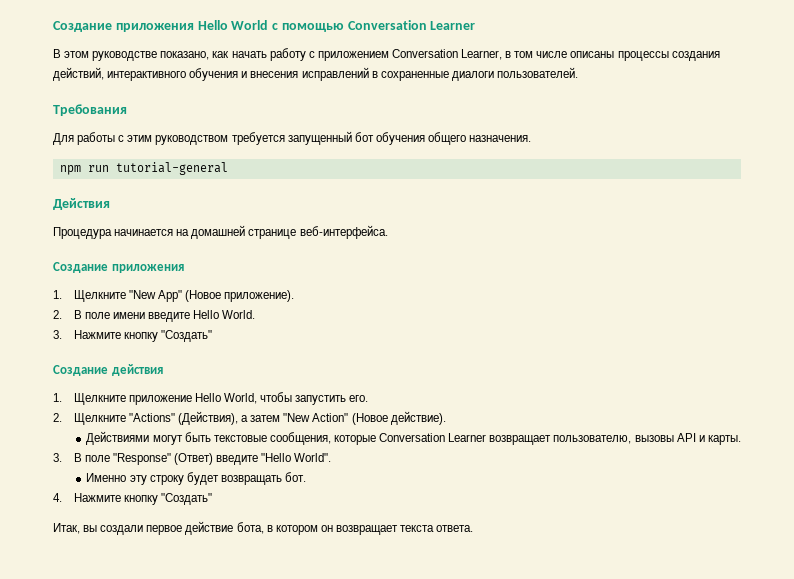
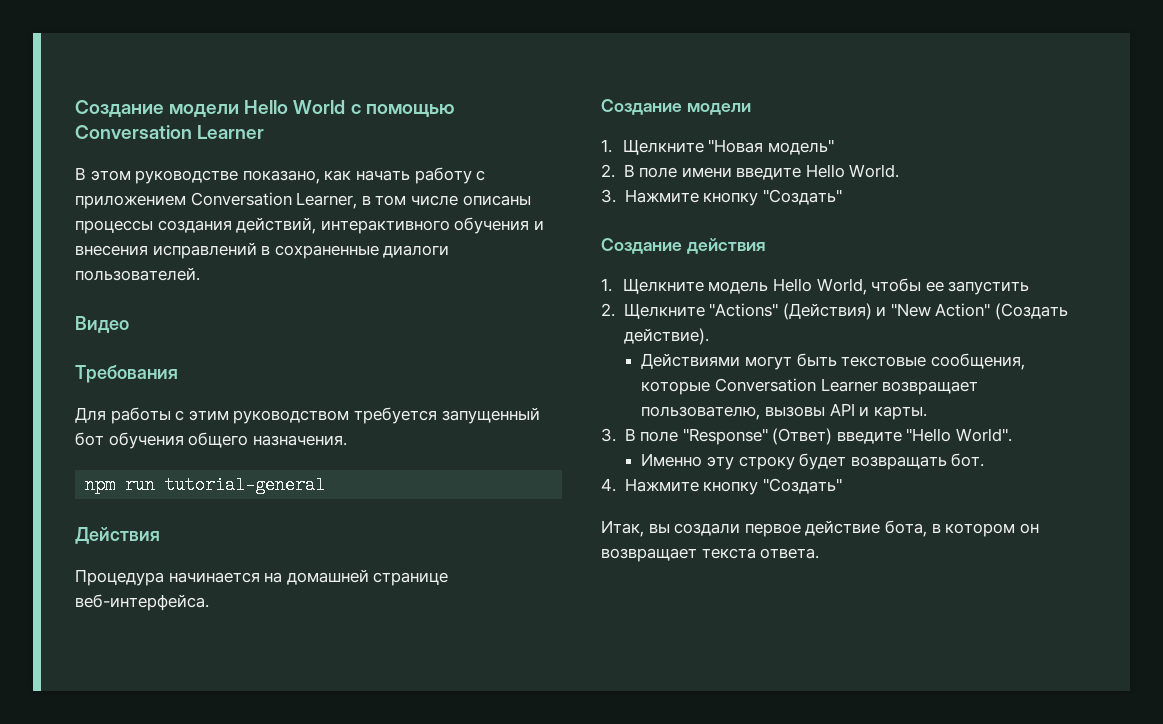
- Создание приложения Hello World с помощью Conversation Learner
+ Создание модели Hello World с помощью Conversation Learner
+ Видео
  Процедура начинается на домашней странице веб-интерфейса.
- Создание приложения
- 1. Щелкните "New App" (Новое приложение).
+ Создание модели
+ 1. Щелкните "Новая модель"
- 1. Щелкните приложение Hello World, чтобы запустить его.
+ 1. Щелкните модель Hello World, чтобы ее запустить
- 2. Щелкните "Actions" (Действия), а затем "New Action" (Новое действие).
+ 2. Щелкните "Actions" (Действия) и "New Action" (Создать действие).

